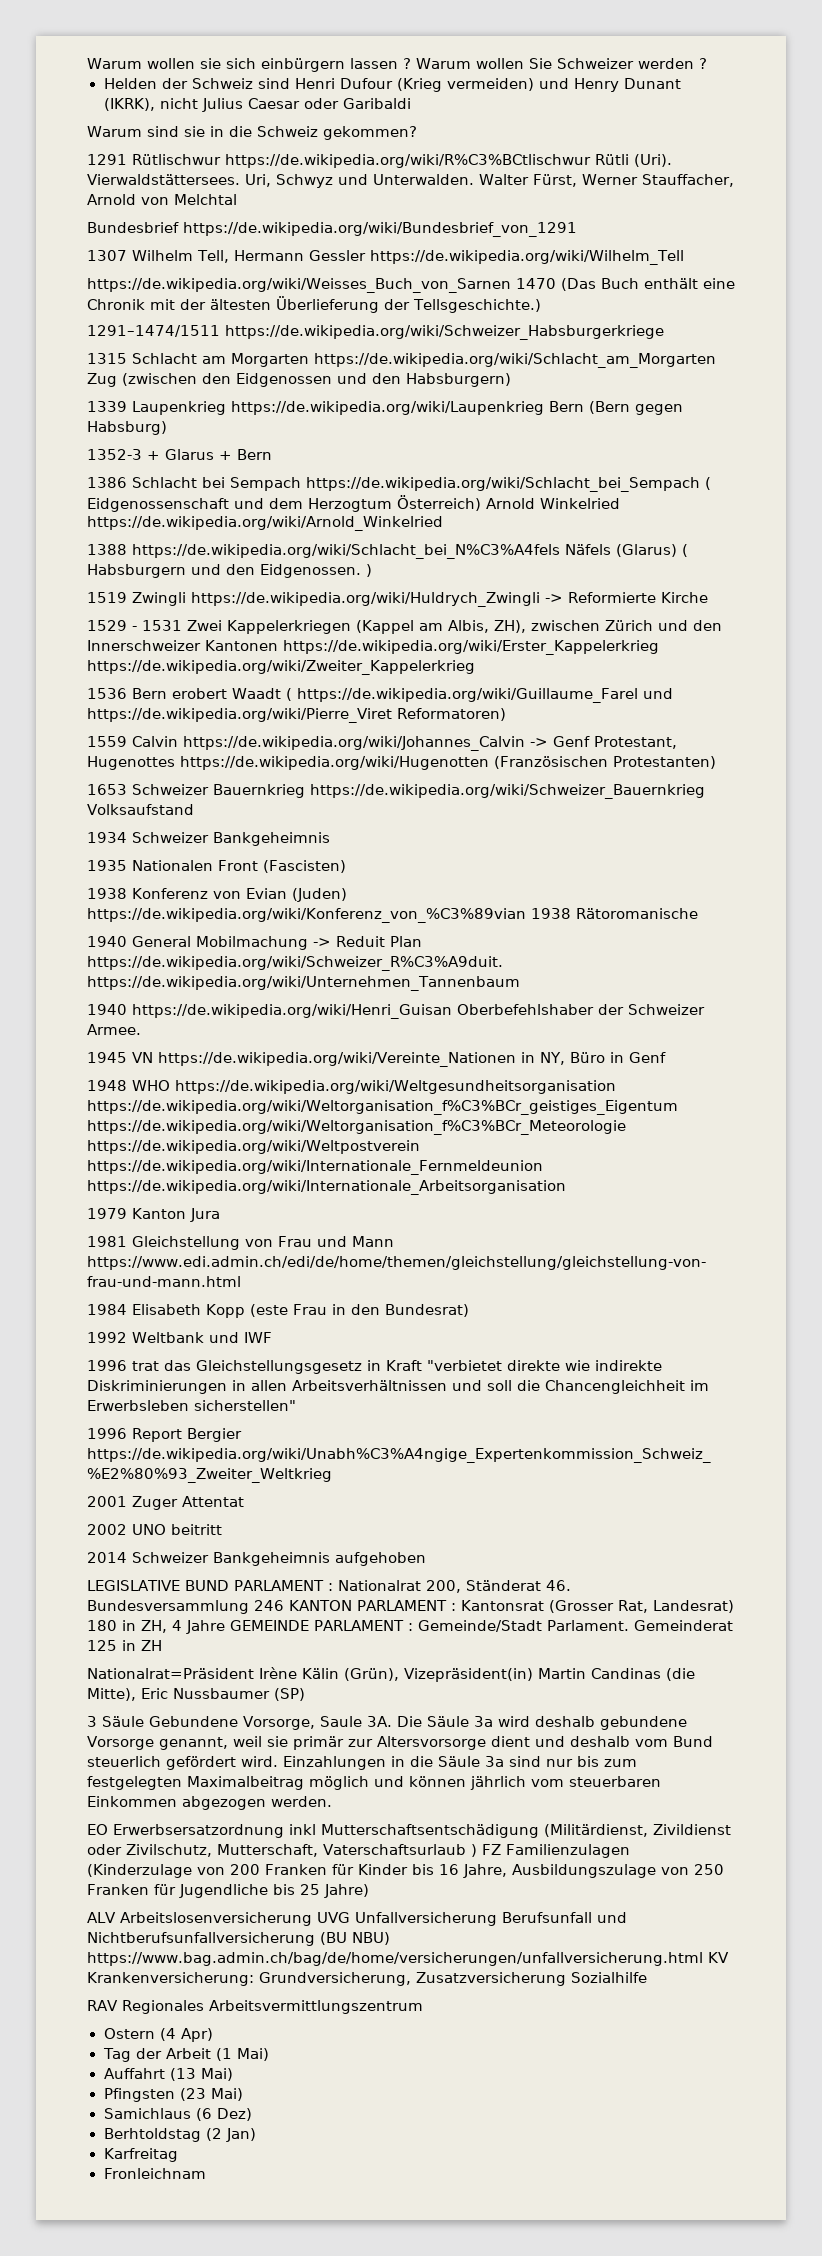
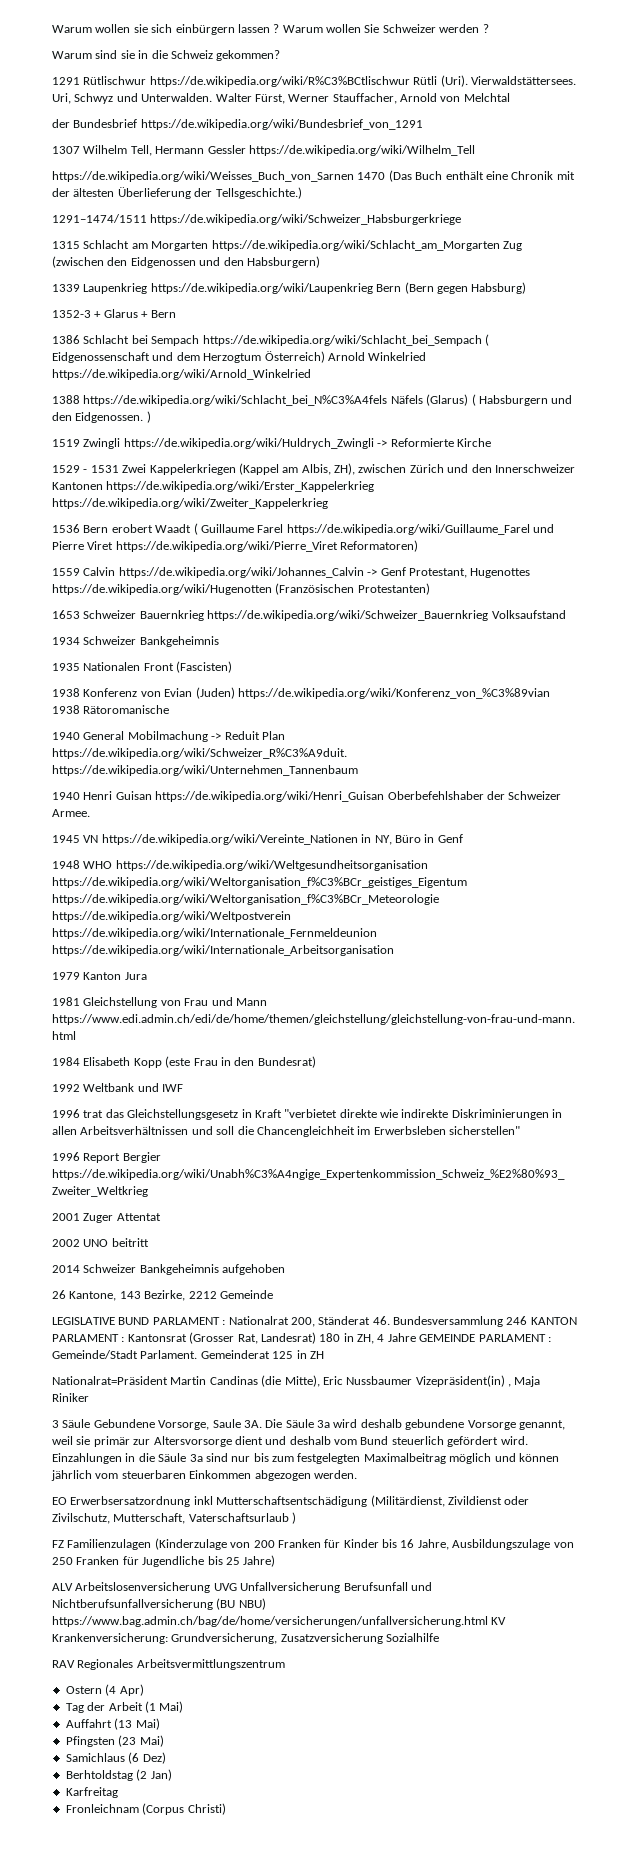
- Helden der Schweiz sind Henri Dufour (Krieg vermeiden) und Henry Dunant (IKRK), nicht Julius Caesar oder Garibaldi
- Bundesbrief https://de.wikipedia.org/wiki/Bundesbrief_von_1291
+ der Bundesbrief https://de.wikipedia.org/wiki/Bundesbrief_von_1291
- 1536 Bern erobert Waadt ( https://de.wikipedia.org/wiki/Guillaume_Farel und https://de.wikipedia.org/wiki/Pierre_Viret Reformatoren)
+ 1536 Bern erobert Waadt ( Guillaume Farel https://de.wikipedia.org/wiki/Guillaume_Farel und Pierre Viret https://de.wikipedia.org/wiki/Pierre_Viret Reformatoren)
- 1940 https://de.wikipedia.org/wiki/Henri_Guisan Oberbefehlshaber der Schweizer Armee.
+ 1940 Henri Guisan https://de.wikipedia.org/wiki/Henri_Guisan Oberbefehlshaber der Schweizer Armee.
+ 26 Kantone, 143 Bezirke, 2212 Gemeinde
- Nationalrat=Präsident Irène Kälin (Grün), Vizepräsident(in) Martin Candinas (die Mitte), Eric Nussbaumer (SP)
+ Nationalrat=Präsident Martin Candinas (die Mitte), Eric Nussbaumer Vizepräsident(in) , Maja Riniker
- EO Erwerbsersatzordnung inkl Mutterschaftsentschädigung (Militärdienst, Zivildienst oder Zivilschutz, Mutterschaft, Vaterschaftsurlaub ) FZ Familienzulagen (Kinderzulage von 200 Franken für Kinder bis 16 Jahre, Ausbildungszulage von 250 Franken für Jugendliche bis 25 Jahre)
+ EO Erwerbsersatzordnung inkl Mutterschaftsentschädigung (Militärdienst, Zivildienst oder Zivilschutz, Mutterschaft, Vaterschaftsurlaub )
+ FZ Familienzulagen (Kinderzulage von 200 Franken für Kinder bis 16 Jahre, Ausbildungszulage von 250 Franken für Jugendliche bis 25 Jahre)
- Fronleichnam
+ Fronleichnam (Corpus Christi)

